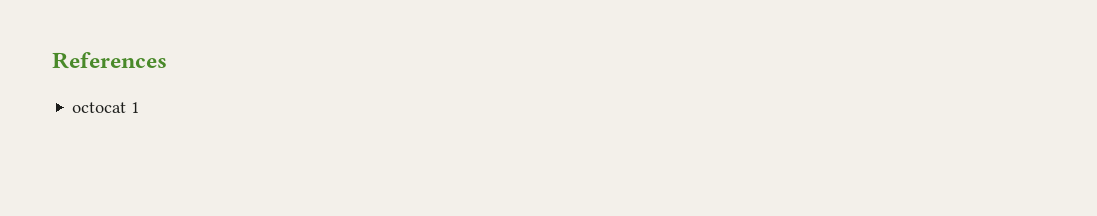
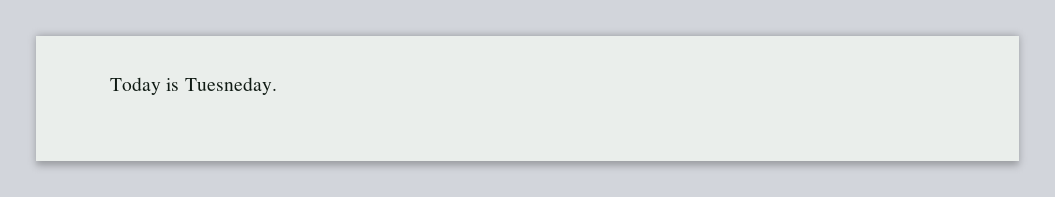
- References
- octocat 1
+ Today is Tuesneday.

